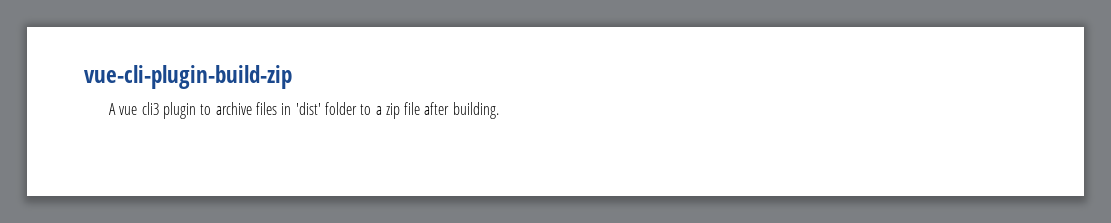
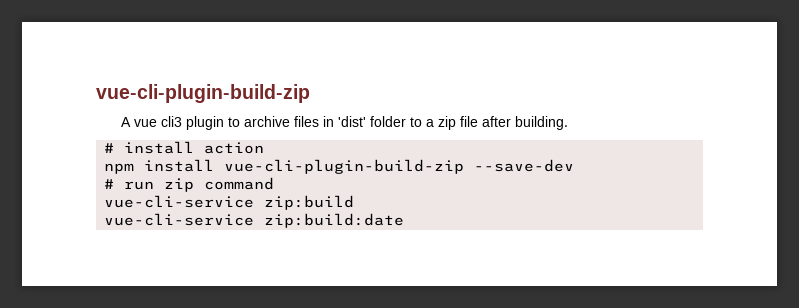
+ # install action
+ npm install vue-cli-plugin-build-zip --save-dev
+ # run zip command
+ vue-cli-service zip:build
+ vue-cli-service zip:build:date

